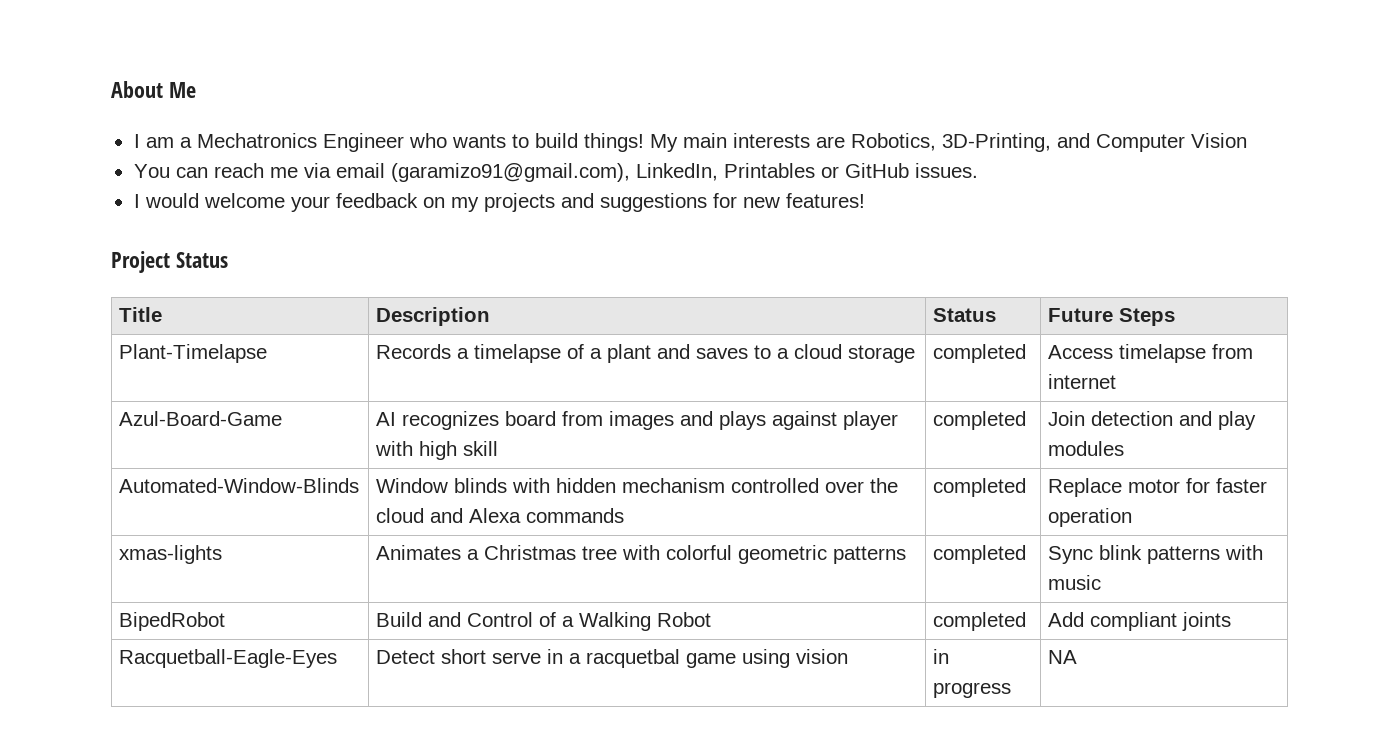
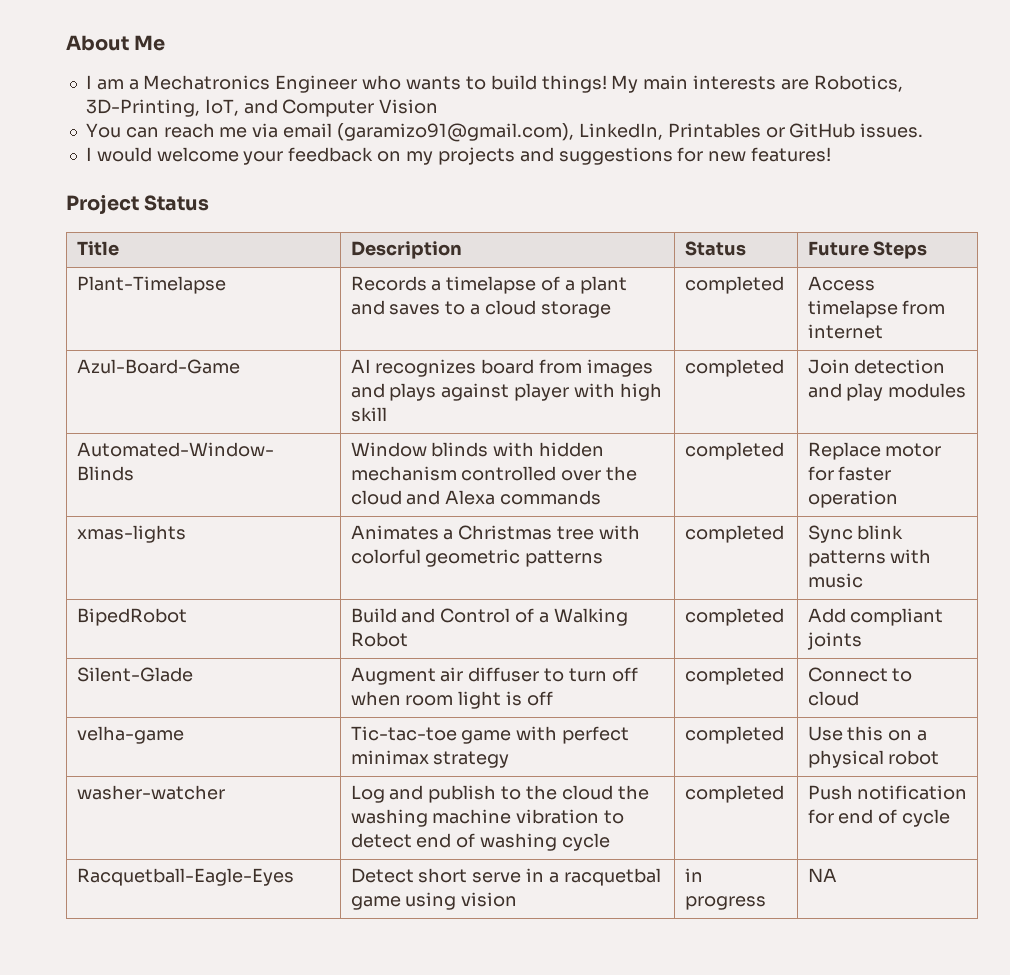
- My main interests are Robotics, 3D-Printing, and Computer Vision
+ My main interests are Robotics, 3D-Printing, IoT, and Computer Vision
+ Silent-Glade | Augment air diffuser to turn off when room light is off | completed | Connect to cloud
+ velha-game | Tic-tac-toe game with perfect minimax strategy | completed | Use this on a physical robot
+ washer-watcher | Log and publish to the cloud the washing machine vibration to detect end of washing cycle | completed | Push notification for end of cycle

